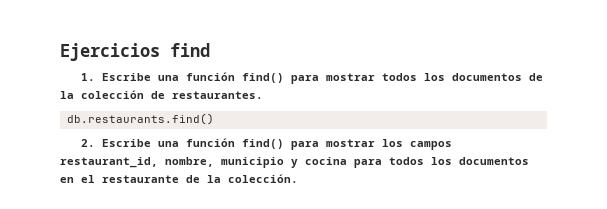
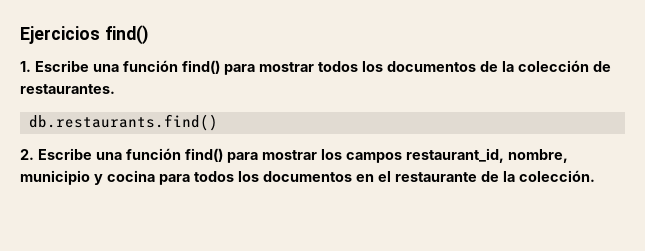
- Ejercicios find
+ Ejercicios find()

